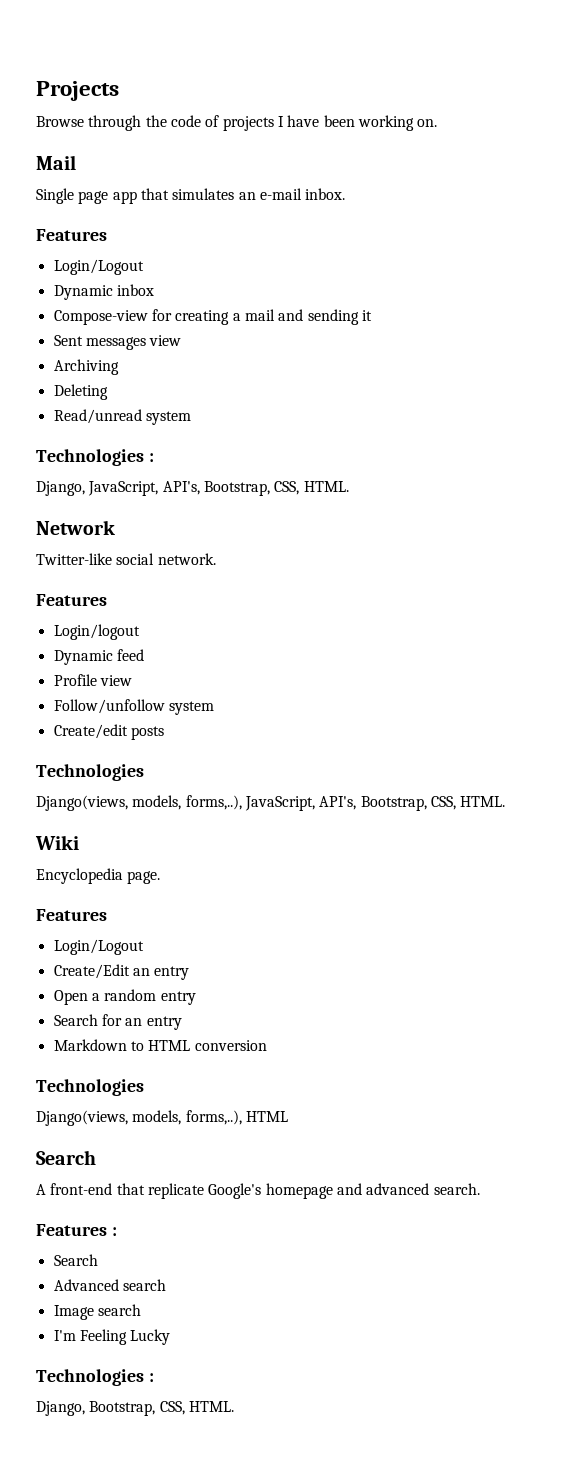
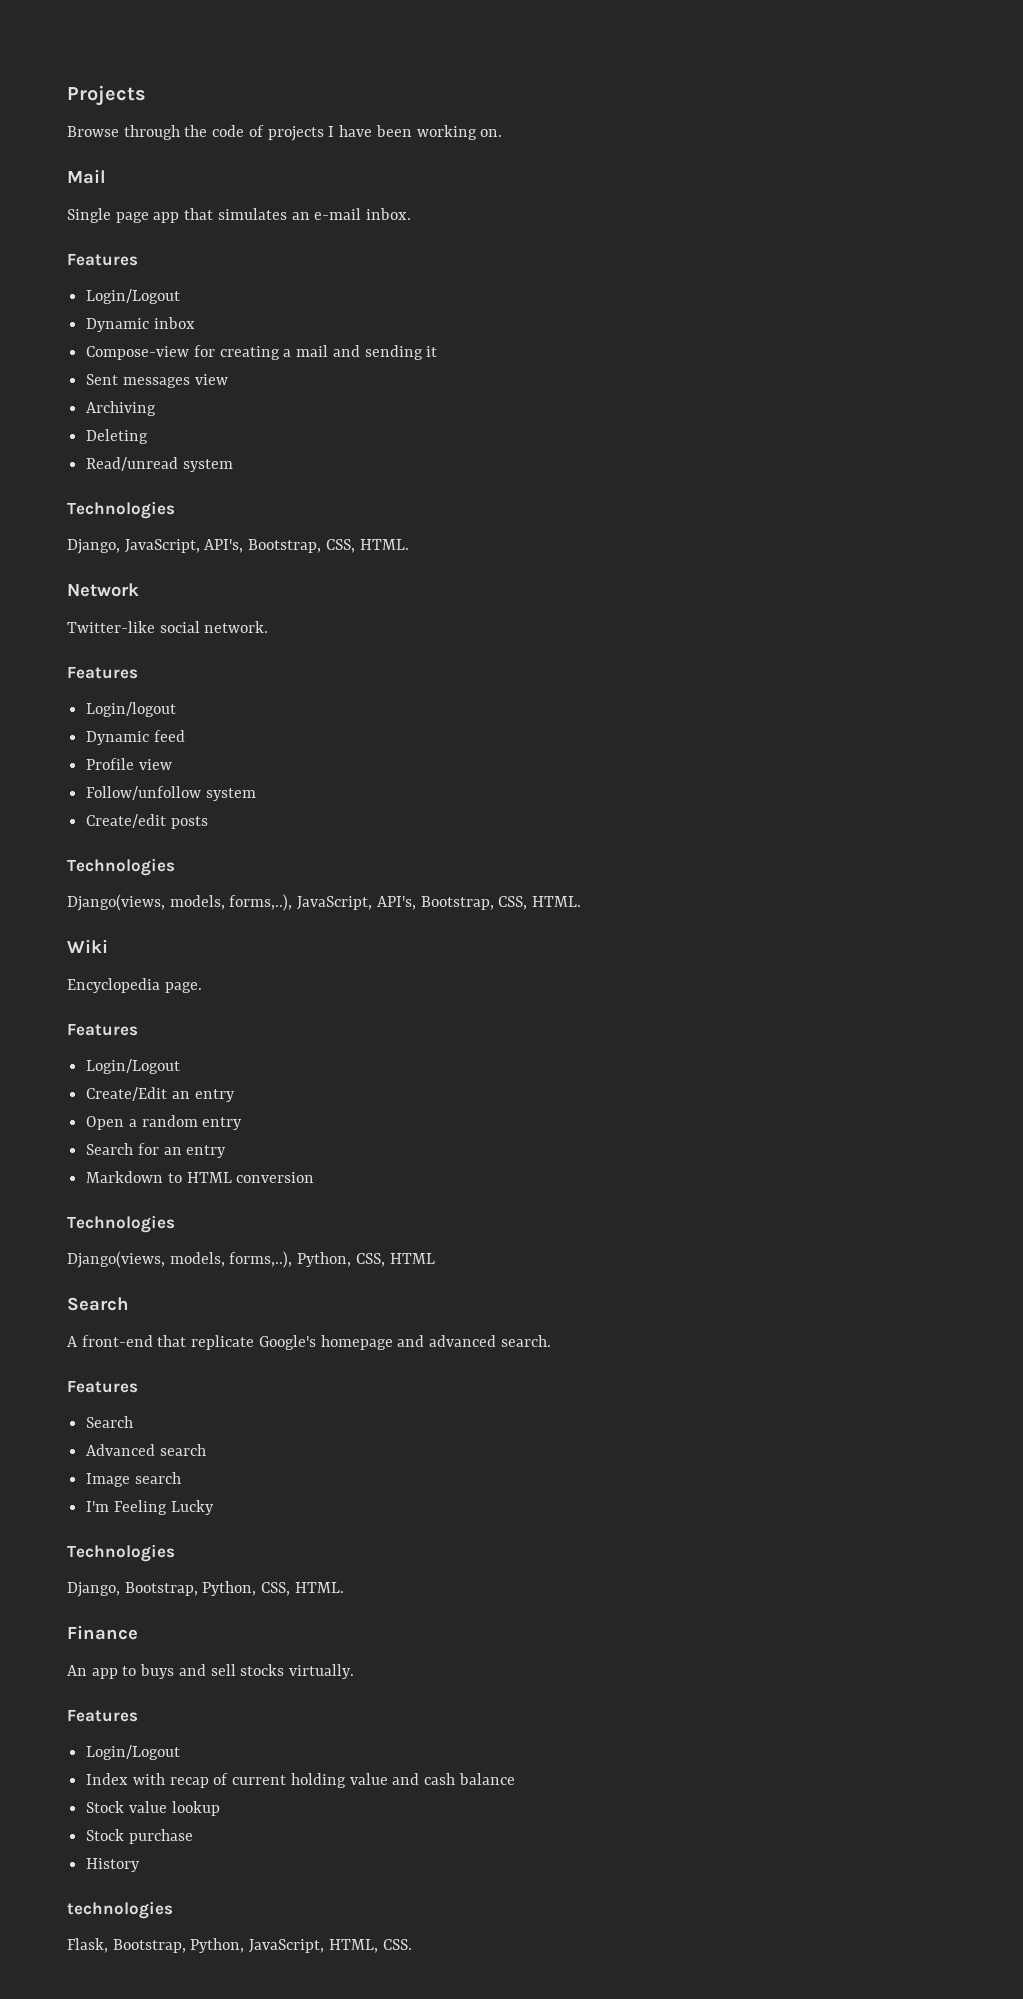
  Read/unread system
- Technologies :
+ Technologies
- Django(views, models, forms,..), HTML
+ Django(views, models, forms,..), Python, CSS, HTML
  A front-end that replicate Google's homepage and advanced search.
- Features :
+ Features
  I'm Feeling Lucky
- Technologies :
+ Technologies
- Django, Bootstrap, CSS, HTML.
+ Django, Bootstrap, Python, CSS, HTML.
+ Finance
+ An app to buys and sell stocks virtually.
+ Features
+ Login/Logout
+ Index with recap of current holding value and cash balance
+ Stock value lookup
+ Stock purchase
+ History
+ technologies
+ Flask, Bootstrap, Python, JavaScript, HTML, CSS.

